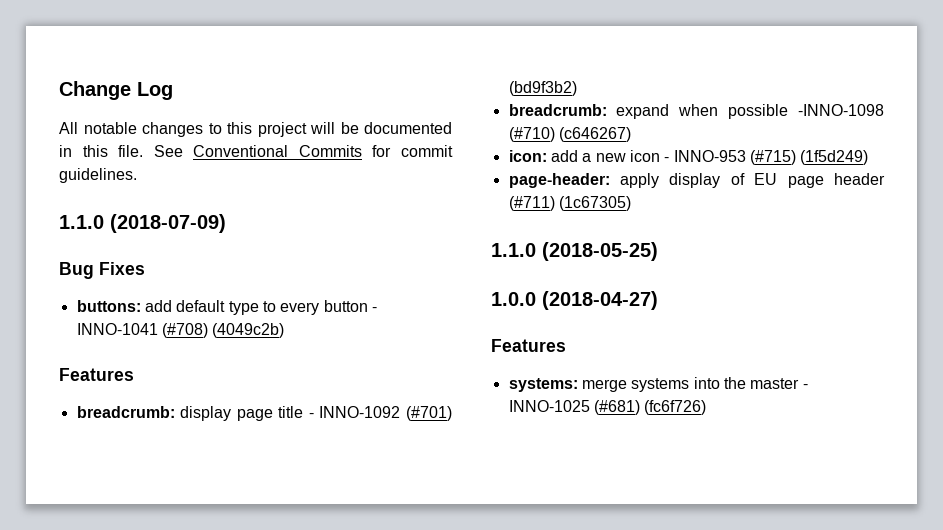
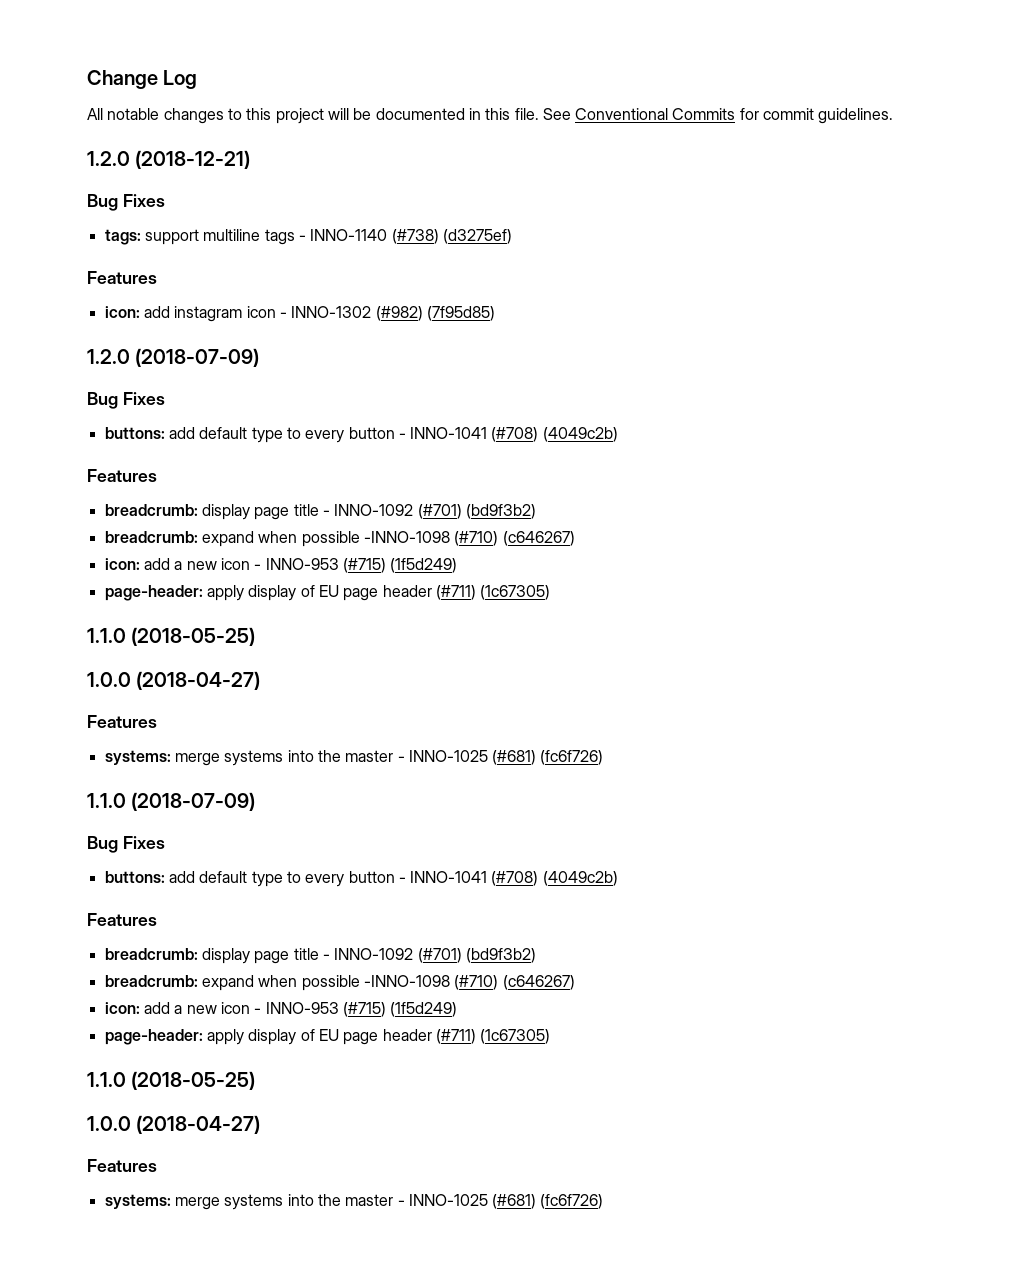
+ 1.2.0 (2018-12-21)
+ Bug Fixes
+ tags: support multiline tags - INNO-1140 (#738) (d3275ef)
+ Features
+ icon: add instagram icon - INNO-1302 (#982) (7f95d85)
+ 1.2.0 (2018-07-09)
+ Bug Fixes
+ buttons: add default type to every button - INNO-1041 (#708) (4049c2b)
+ Features
+ breadcrumb: display page title - INNO-1092 (#701) (bd9f3b2)
+ breadcrumb: expand when possible -INNO-1098 (#710) (c646267)
+ icon: add a new icon - INNO-953 (#715) (1f5d249)
+ page-header: apply display of EU page header (#711) (1c67305)
+ 1.1.0 (2018-05-25)
+ 1.0.0 (2018-04-27)
+ Features
+ systems: merge systems into the master - INNO-1025 (#681) (fc6f726)

